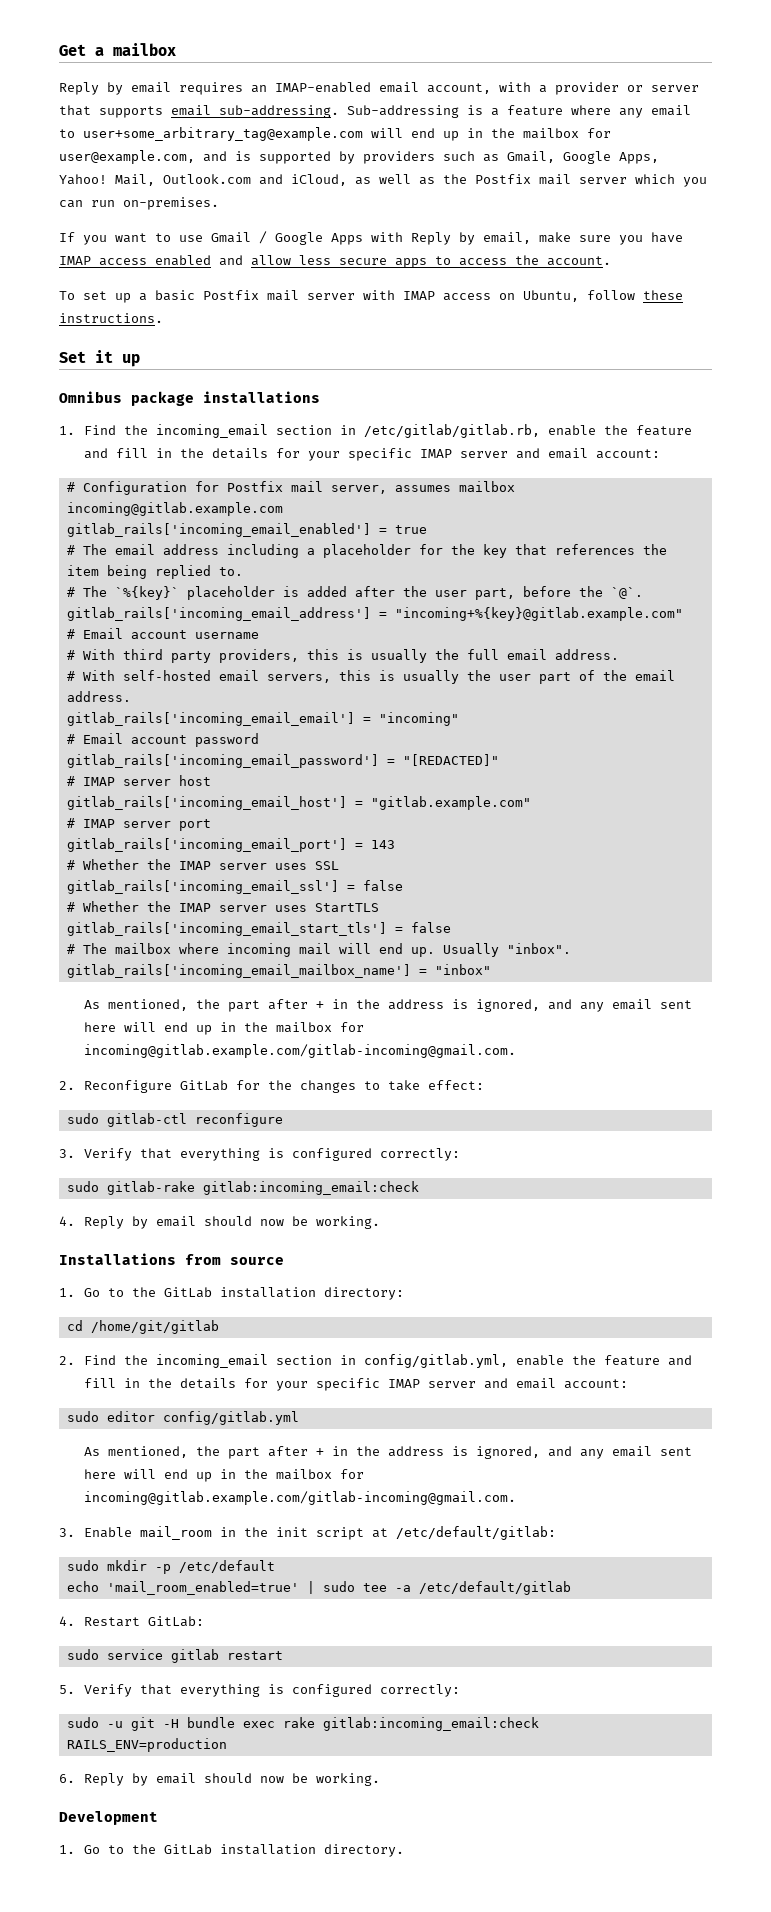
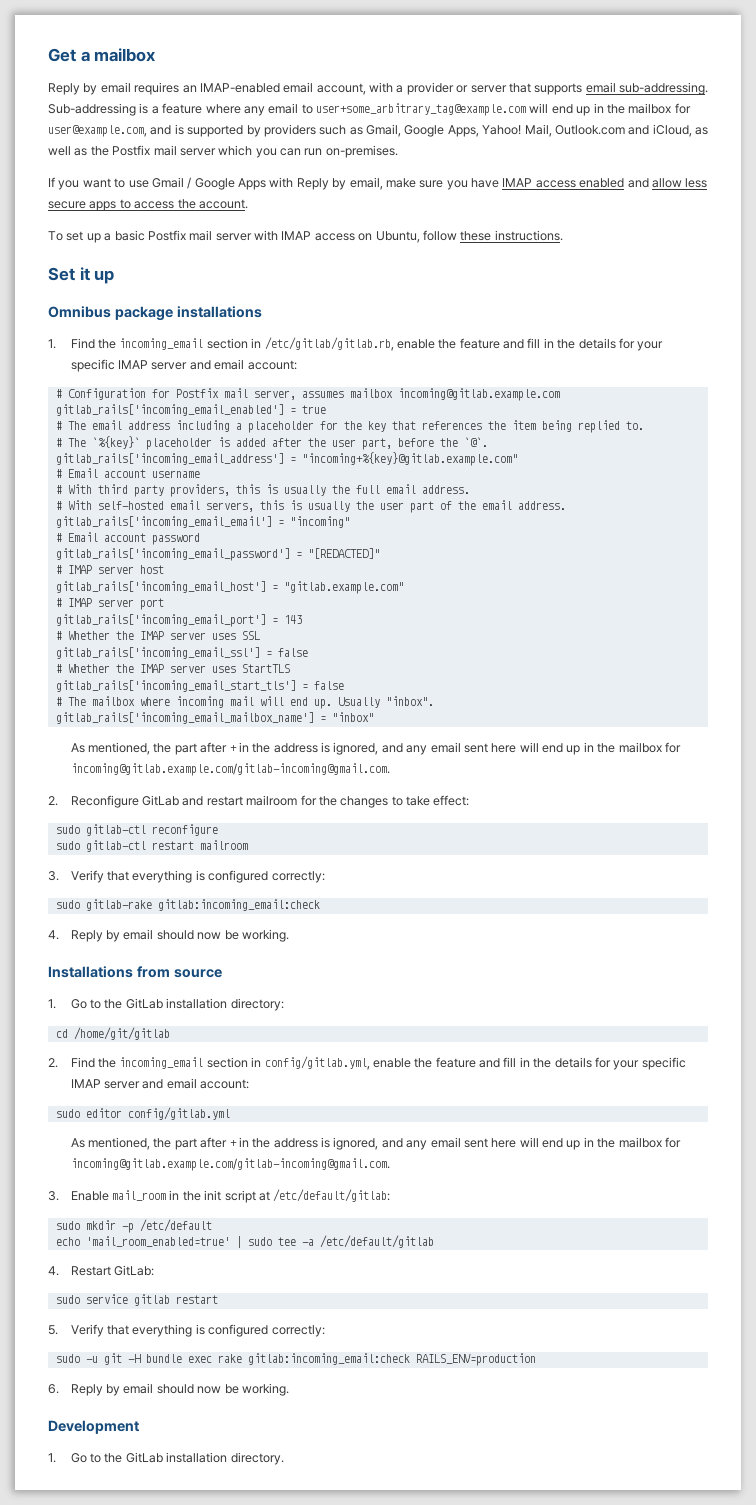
- 2. Reconfigure GitLab for the changes to take effect:
+ 2. Reconfigure GitLab and restart mailroom for the changes to take effect:
+ sudo gitlab-ctl restart mailroom

